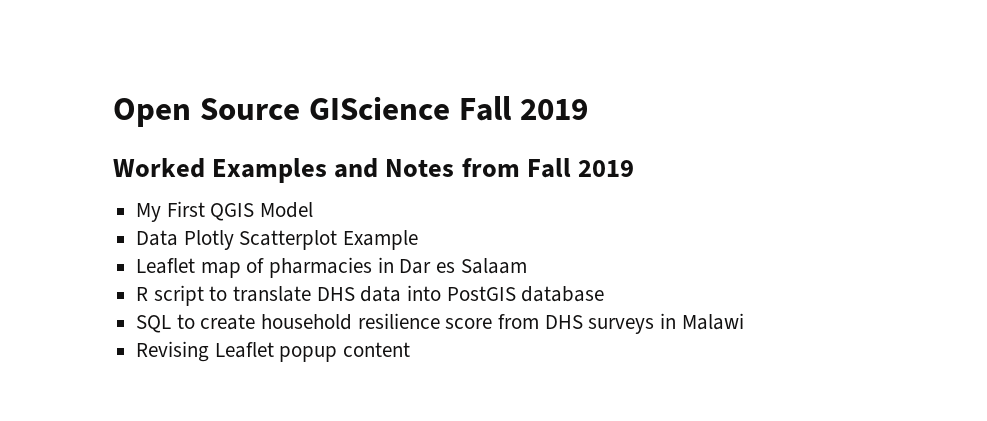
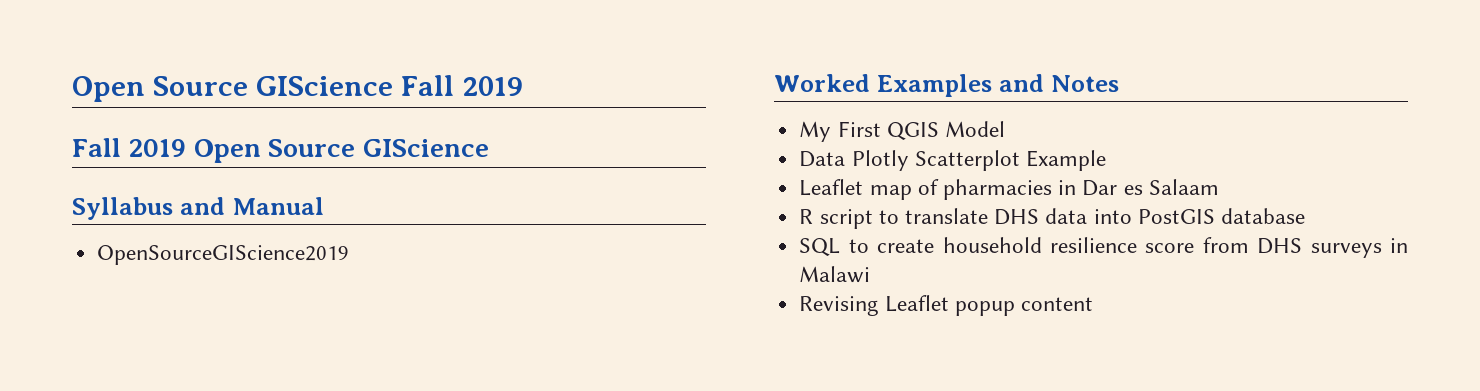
+ Fall 2019 Open Source GIScience
+ Syllabus and Manual
+ OpenSourceGIScience2019
- Worked Examples and Notes from Fall 2019
+ Worked Examples and Notes

